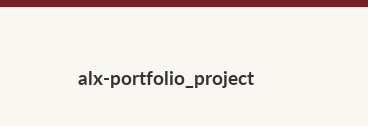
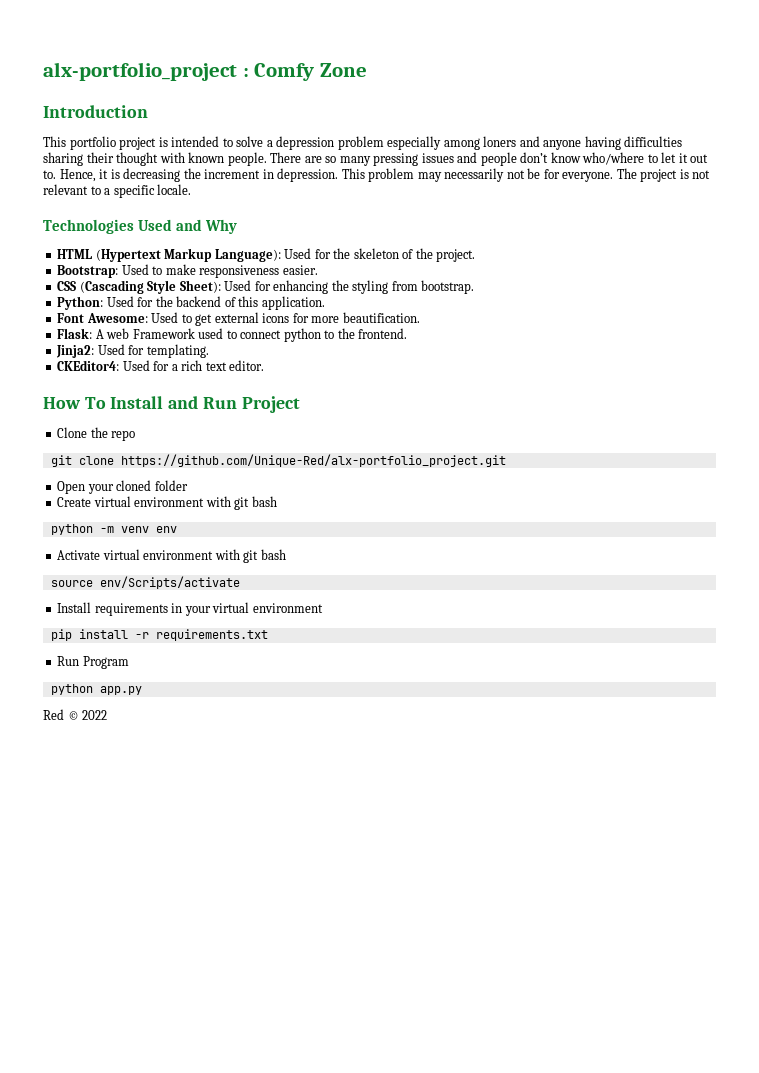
- alx-portfolio_project
+ alx-portfolio_project : Comfy Zone
+ Introduction
+ This portfolio project is intended to solve a depression problem especially among loners and anyone having difficulties sharing their thought with known people. There are so many pressing issues and people don’t know who/where to let it out to. Hence, it is decreasing the increment in depression. This problem may necessarily not be for everyone. The project is not relevant to a specific locale.
+ Technologies Used and Why
+ HTML (Hypertext Markup Language): Used for the skeleton of the project.
+ Bootstrap: Used to make responsiveness easier.
+ CSS (Cascading Style Sheet): Used for enhancing the styling from bootstrap.
+ Python: Used for the backend of this application.
+ Font Awesome: Used to get external icons for more beautification.
+ Flask: A web Framework used to connect python to the frontend.
+ Jinja2: Used for templating.
+ CKEditor4: Used for a rich text editor.
+ How To Install and Run Project
+ Clone the repo
+ git clone https://github.com/Unique-Red/alx-portfolio_project.git
+ Open your cloned folder
+ Create virtual environment with git bash
+ python -m venv env
+ Activate virtual environment with git bash
+ source env/Scripts/activate
+ Install requirements in your virtual environment
+ pip install -r requirements.txt
+ Run Program
+ python app.py
+ Red © 2022

